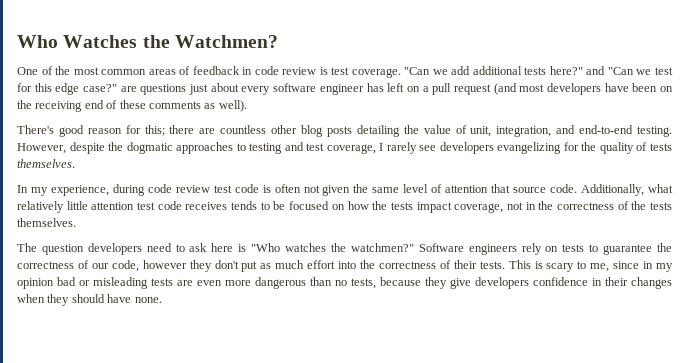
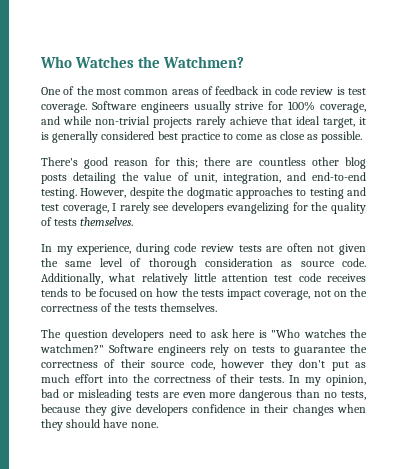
- "Can we add additional tests here?" and "Can we test for this edge case?" are questions just about every software engineer has left on a pull request (and most developers have been on the receiving end of these comments as well).
+ Software engineers usually strive for 100% coverage, and while non-trivial projects rarely achieve that ideal target, it is generally considered best practice to come as close as possible.
- In my experience, during code review test code is often not given the same level of attention that source code.
+ In my experience, during code review tests are often not given the same level of thorough consideration as source code.
- Additionally, what relatively little attention test code receives tends to be focused on how the tests impact coverage, not in the correctness of the tests themselves.
+ Additionally, what relatively little attention test code receives tends to be focused on how the tests impact coverage, not on the correctness of the tests themselves.
- Software engineers rely on tests to guarantee the correctness of our code, however they don't put as much effort into the correctness of their tests.
+ Software engineers rely on tests to guarantee the correctness of their source code, however they don't put as much effort into the correctness of their tests.
- This is scary to me, since in my opinion bad or misleading tests are even more dangerous than no tests, because they give developers confidence in their changes when they should have none.
+ In my opinion, bad or misleading tests are even more dangerous than no tests, because they give developers confidence in their changes when they should have none.

